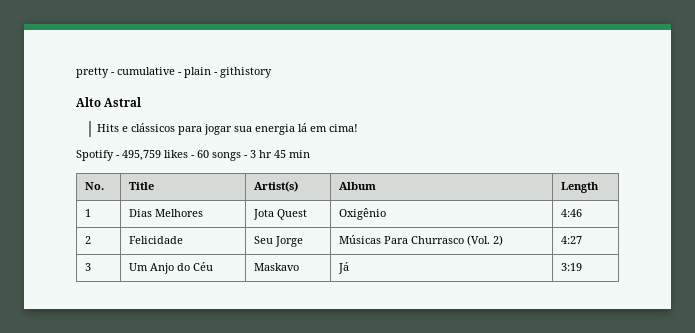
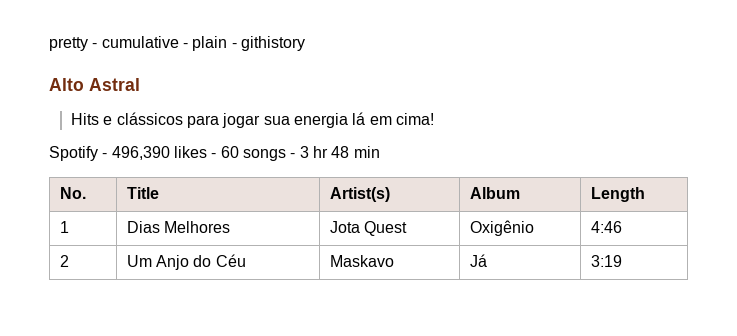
- Spotify - 495,759 likes - 60 songs - 3 hr 45 min
+ Spotify - 496,390 likes - 60 songs - 3 hr 48 min
- 2 | Felicidade | Seu Jorge | Músicas Para Churrasco (Vol. 2) | 4:27
- 3 | Um Anjo do Céu | Maskavo | Já | 3:19
+ 2 | Um Anjo do Céu | Maskavo | Já | 3:19

